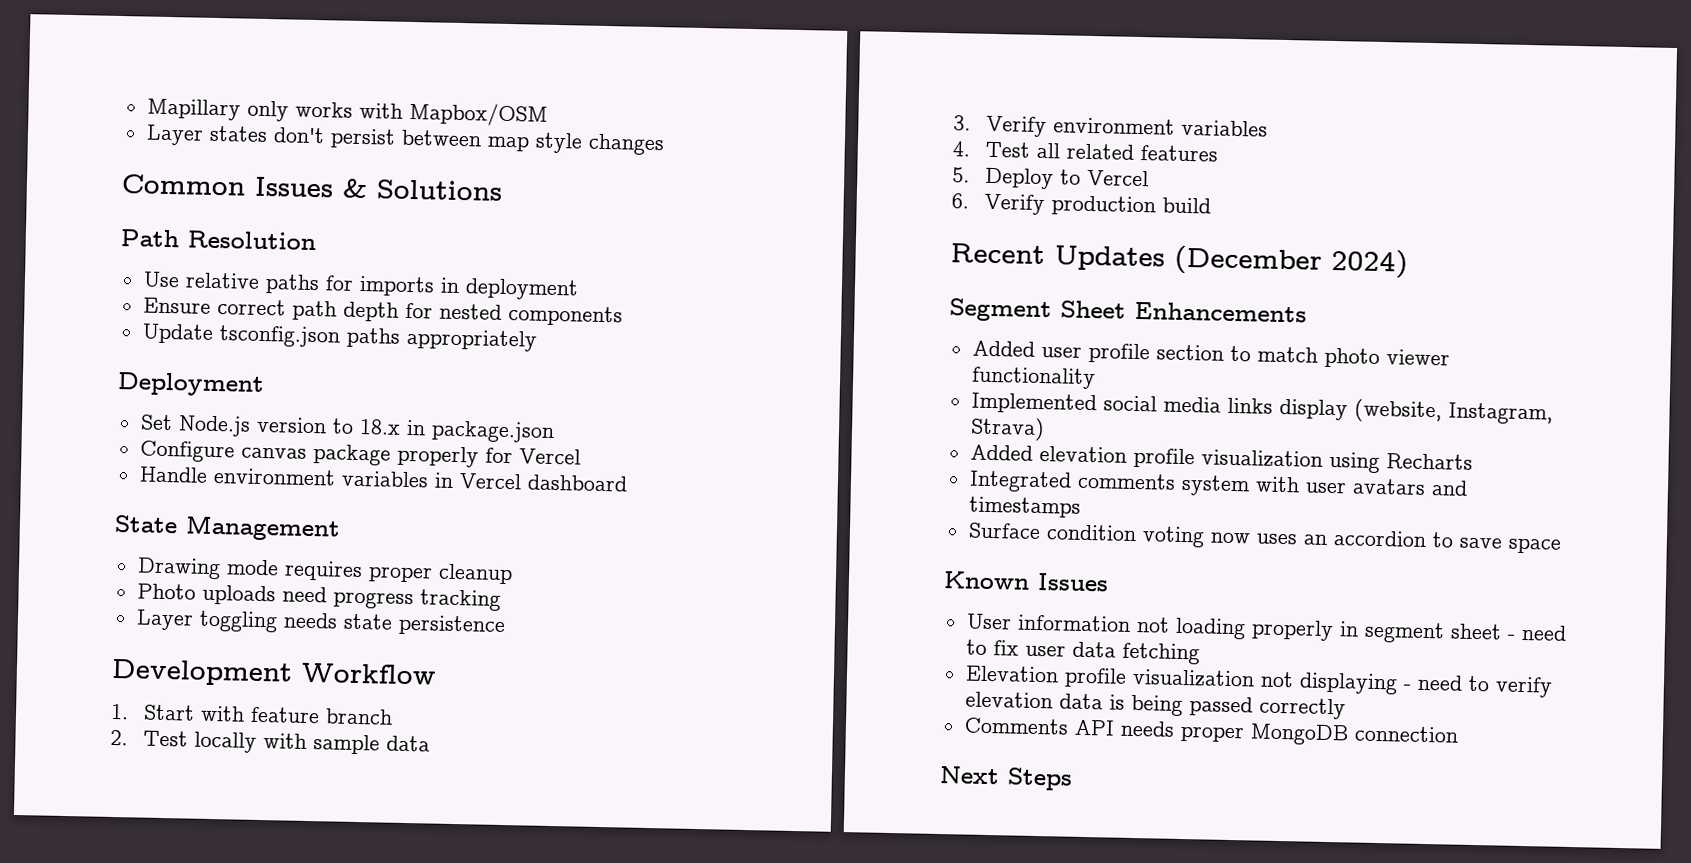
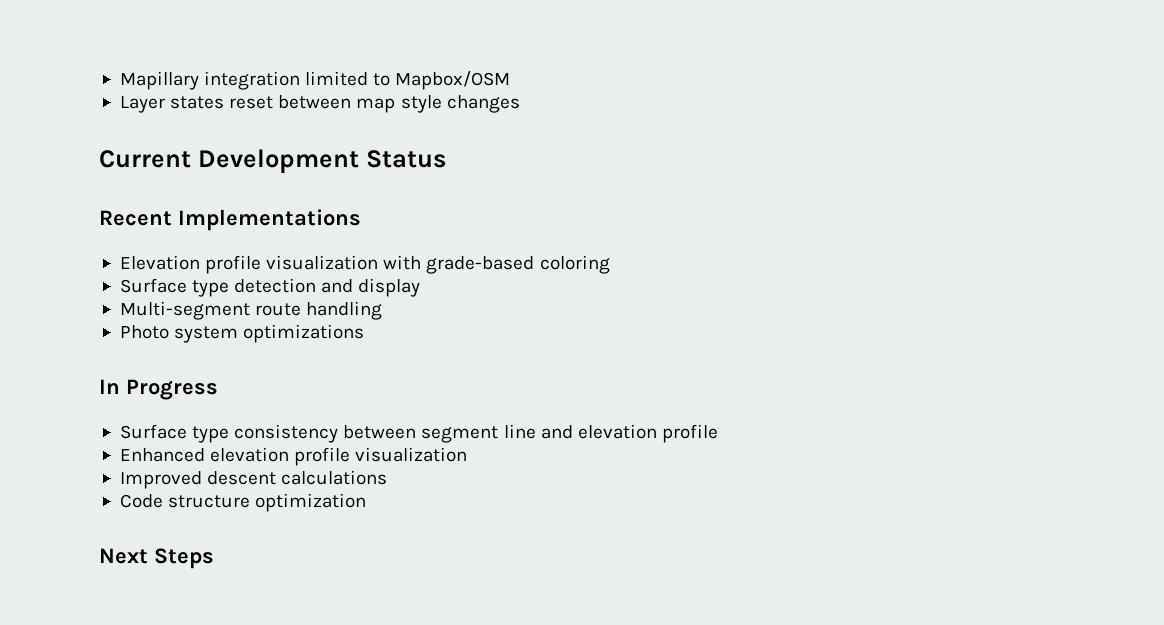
- Mapillary only works with Mapbox/OSM
+ Mapillary integration limited to Mapbox/OSM
- Layer states don't persist between map style changes
+ Layer states reset between map style changes
- Common Issues & Solutions
- Path Resolution
- Use relative paths for imports in deployment
- Ensure correct path depth for nested components
- Update tsconfig.json paths appropriately
- Deployment
- Set Node.js version to 18.x in package.json
- Configure canvas package properly for Vercel
- Handle environment variables in Vercel dashboard
- State Management
- Drawing mode requires proper cleanup
- Photo uploads need progress tracking
- Layer toggling needs state persistence
- Development Workflow
- 1. Start with feature branch
- 2. Test locally with sample data
- 3. Verify environment variables
- 4. Test all related features
- 5. Deploy to Vercel
- 6. Verify production build
- Recent Updates (December 2024)
- Segment Sheet Enhancements
- Added user profile section to match photo viewer functionality
- Implemented social media links display (website, Instagram, Strava)
- Added elevation profile visualization using Recharts
- Integrated comments system with user avatars and timestamps
- Surface condition voting now uses an accordion to save space
- Known Issues
- User information not loading properly in segment sheet - need to fix user data fetching
- Elevation profile visualization not displaying - need to verify elevation data is being passed correctly
- Comments API needs proper MongoDB connection
+ Current Development Status
+ Recent Implementations
+ Elevation profile visualization with grade-based coloring
+ Surface type detection and display
+ Multi-segment route handling
+ Photo system optimizations
+ In Progress
+ Surface type consistency between segment line and elevation profile
+ Enhanced elevation profile visualization
+ Improved descent calculations
+ Code structure optimization

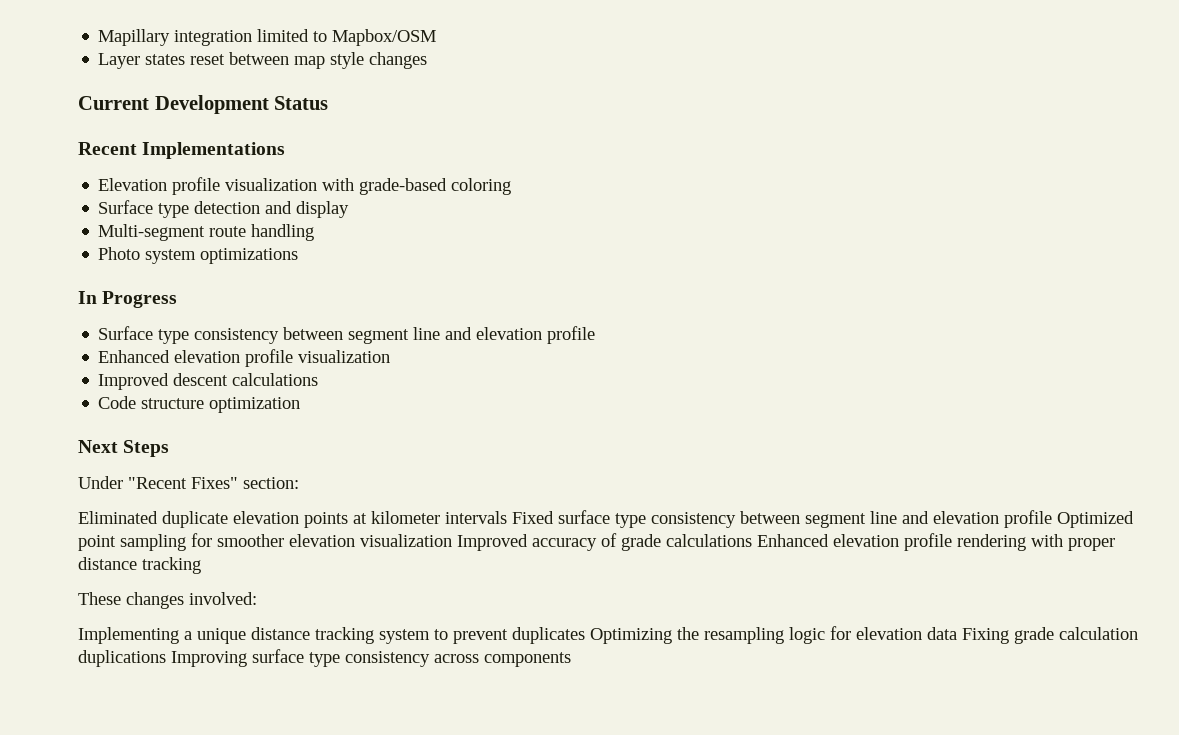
+ Under "Recent Fixes" section:
+ Eliminated duplicate elevation points at kilometer intervals Fixed surface type consistency between segment line and elevation profile Optimized point sampling for smoother elevation visualization Improved accuracy of grade calculations Enhanced elevation profile rendering with proper distance tracking
+ These changes involved:
+ Implementing a unique distance tracking system to prevent duplicates Optimizing the resampling logic for elevation data Fixing grade calculation duplications Improving surface type consistency across components

